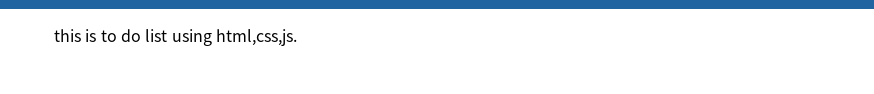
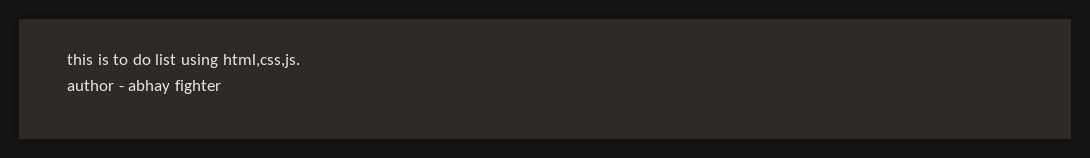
+ author - abhay fighter

